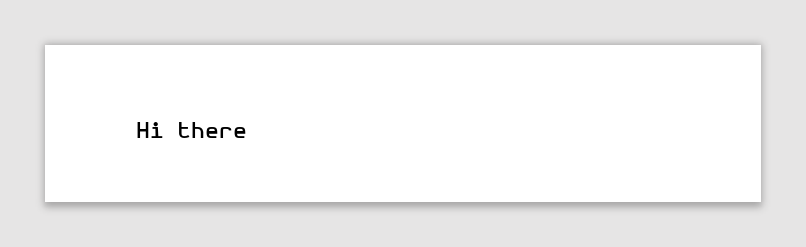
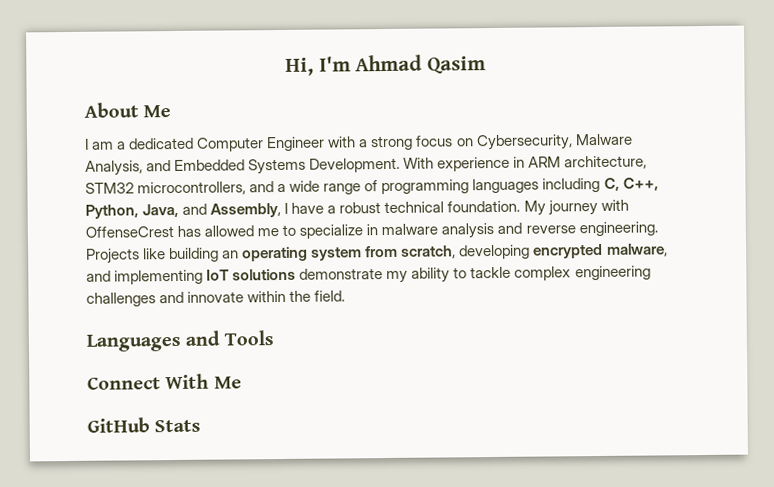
- Hi there
+ Hi, I'm Ahmad Qasim
+ About Me
+ I am a dedicated Computer Engineer with a strong focus on Cybersecurity, Malware Analysis, and Embedded Systems Development. With experience in ARM architecture, STM32 microcontrollers, and a wide range of programming languages including C, C++, Python, Java, and Assembly, I have a robust technical foundation. My journey with OffenseCrest has allowed me to specialize in malware analysis and reverse engineering. Projects like building an operating system from scratch, developing encrypted malware, and implementing IoT solutions demonstrate my ability to tackle complex engineering challenges and innovate within the field.
+ Languages and Tools
+ Connect With Me
+ GitHub Stats

